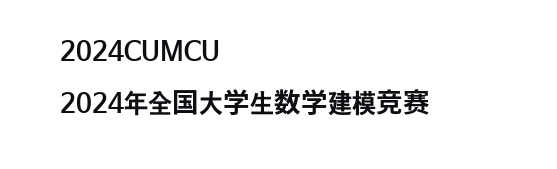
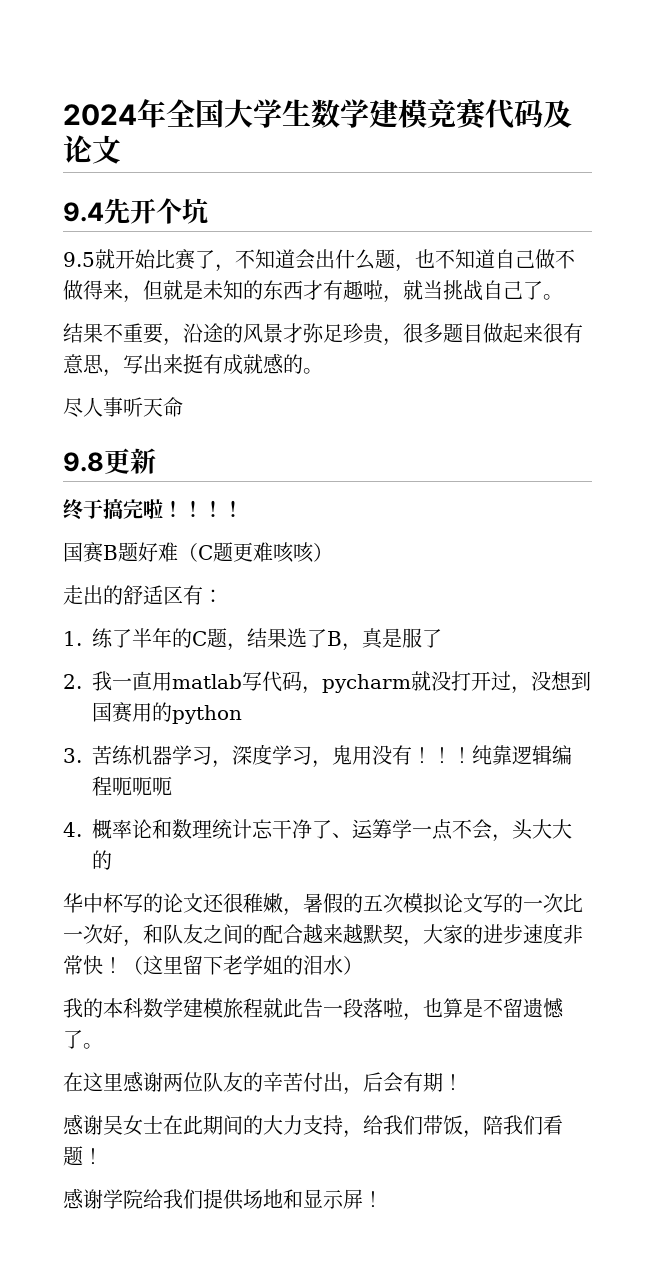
- 2024CUMCU
- 2024年全国大学生数学建模竞赛
+ 2024年全国大学生数学建模竞赛代码及论文
+ 9.4先开个坑
+ 9.5就开始比赛了，不知道会出什么题，也不知道自己做不做得来，但就是未知的东西才有趣啦，就当挑战自己了。
+ 结果不重要，沿途的风景才弥足珍贵，很多题目做起来很有意思，写出来挺有成就感的。
+ 尽人事听天命
+ 9.8更新
+ 终于搞完啦！！！！
+ 国赛B题好难（C题更难咳咳）
+ 走出的舒适区有：
+ 1.练了半年的C题，结果选了B，真是服了
+ 2.我一直用matlab写代码，pycharm就没打开过，没想到国赛用的python
+ 3.苦练机器学习，深度学习，鬼用没有！！！纯靠逻辑编程呃呃呃
+ 4.概率论和数理统计忘干净了、运筹学一点不会，头大大的
+ 华中杯写的论文还很稚嫩，暑假的五次模拟论文写的一次比一次好，和队友之间的配合越来越默契，大家的进步速度非常快！（这里留下老学姐的泪水）
+ 我的本科数学建模旅程就此告一段落啦，也算是不留遗憾了。
+ 在这里感谢两位队友的辛苦付出，后会有期！
+ 感谢吴女士在此期间的大力支持，给我们带饭，陪我们看题！
+ 感谢学院给我们提供场地和显示屏！

